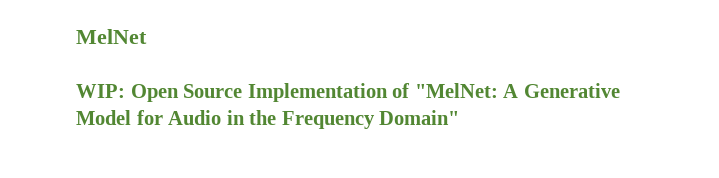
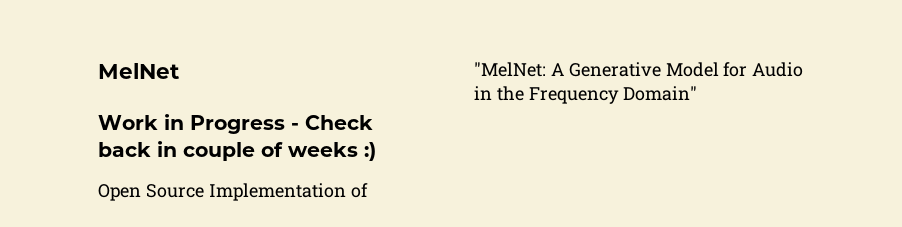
- WIP: Open Source Implementation of "MelNet: A Generative Model for Audio in the Frequency Domain"
+ Work in Progress - Check back in couple of weeks :)
+ Open Source Implementation of "MelNet: A Generative Model for Audio in the Frequency Domain"

